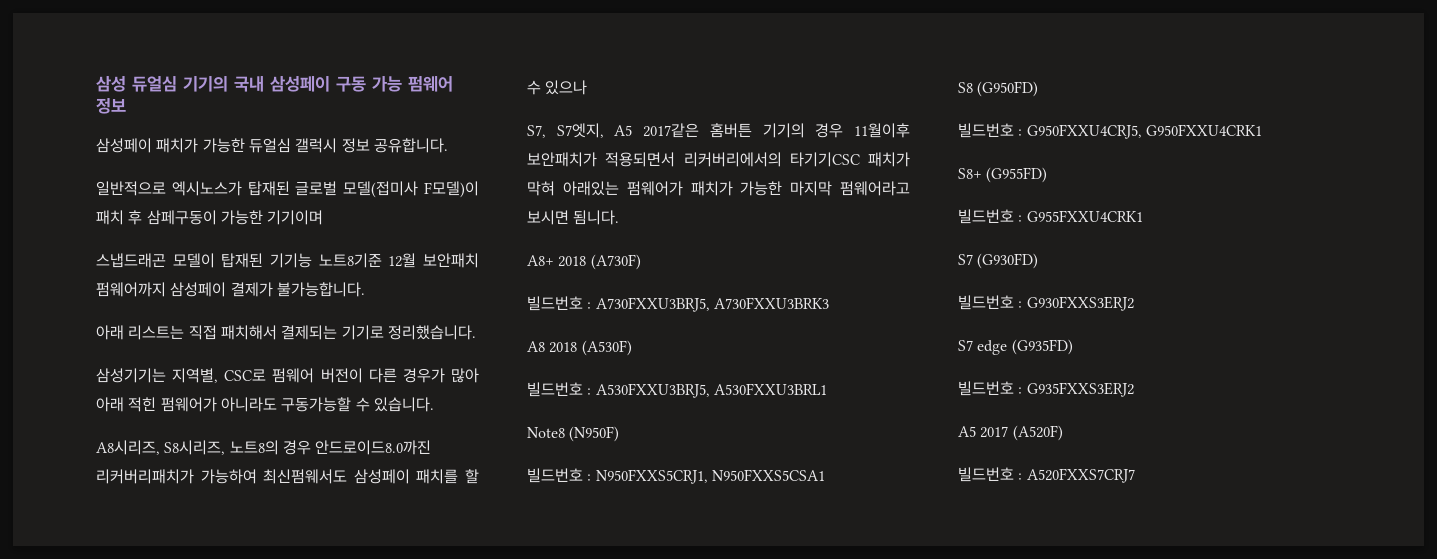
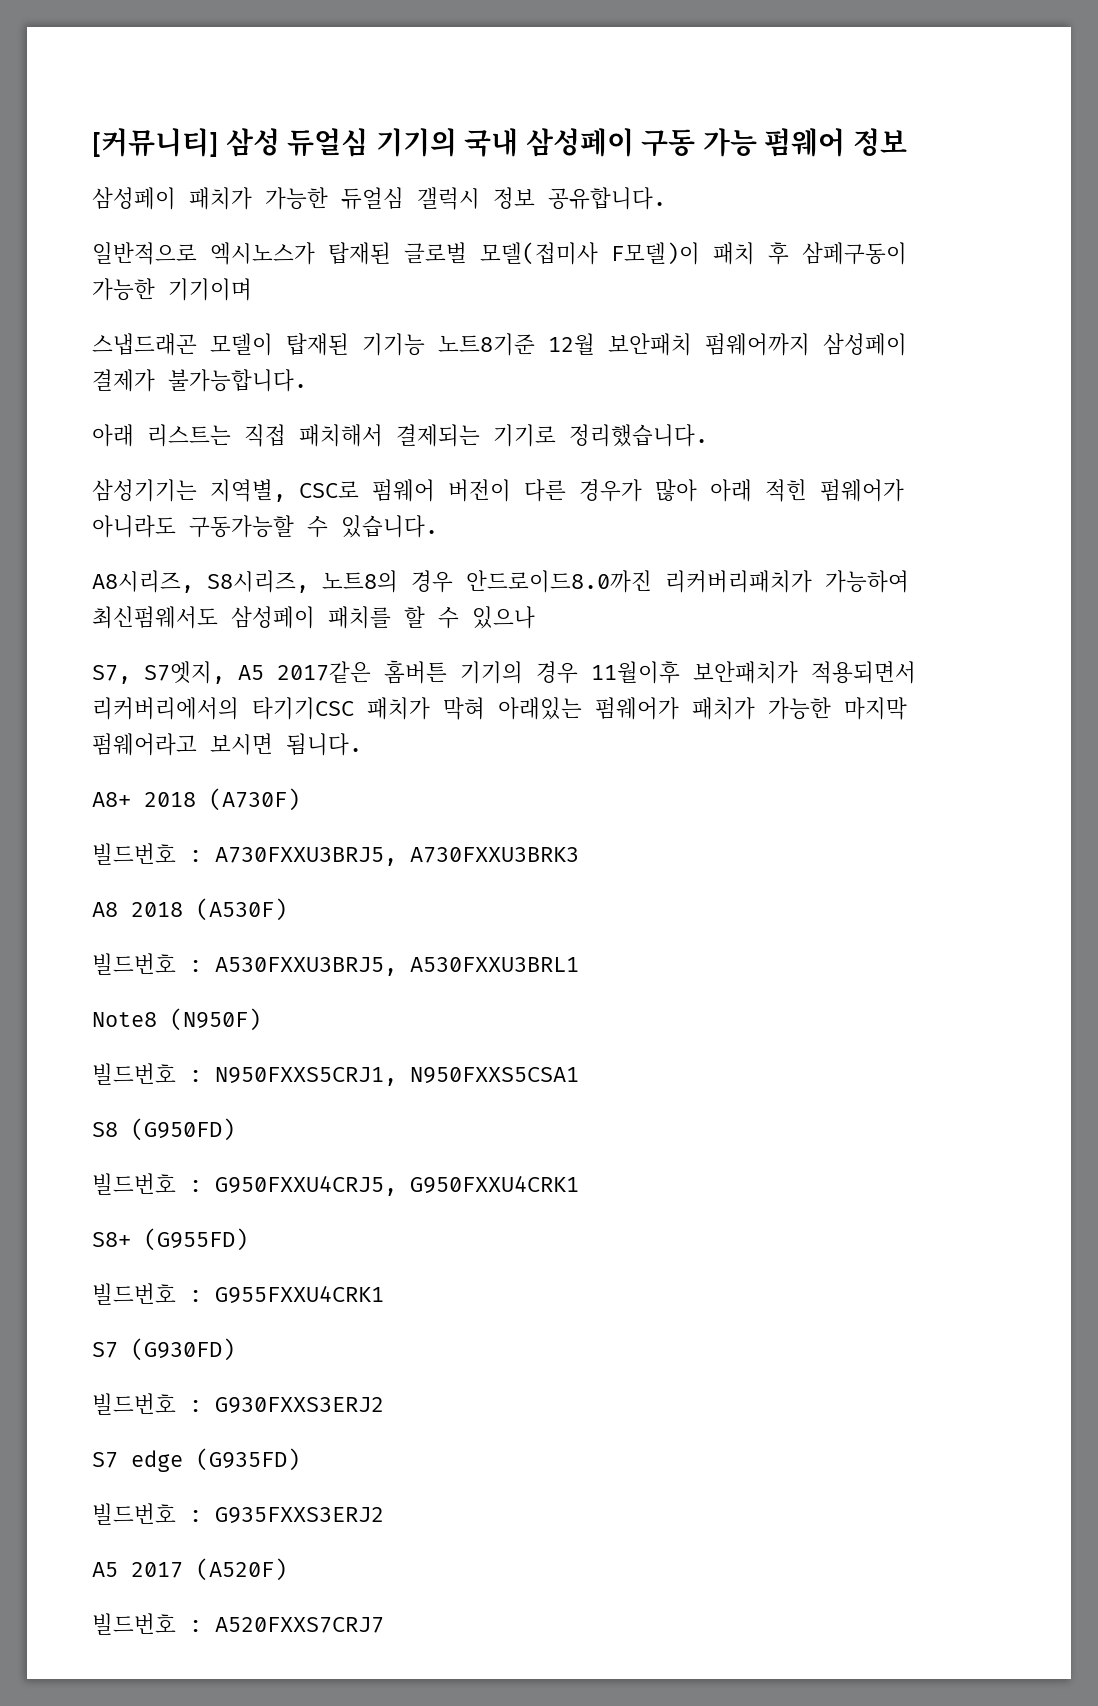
- 삼성 듀얼심 기기의 국내 삼성페이 구동 가능 펌웨어 정보
+ [커뮤니티] 삼성 듀얼심 기기의 국내 삼성페이 구동 가능 펌웨어 정보

